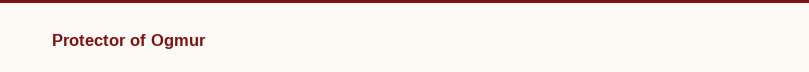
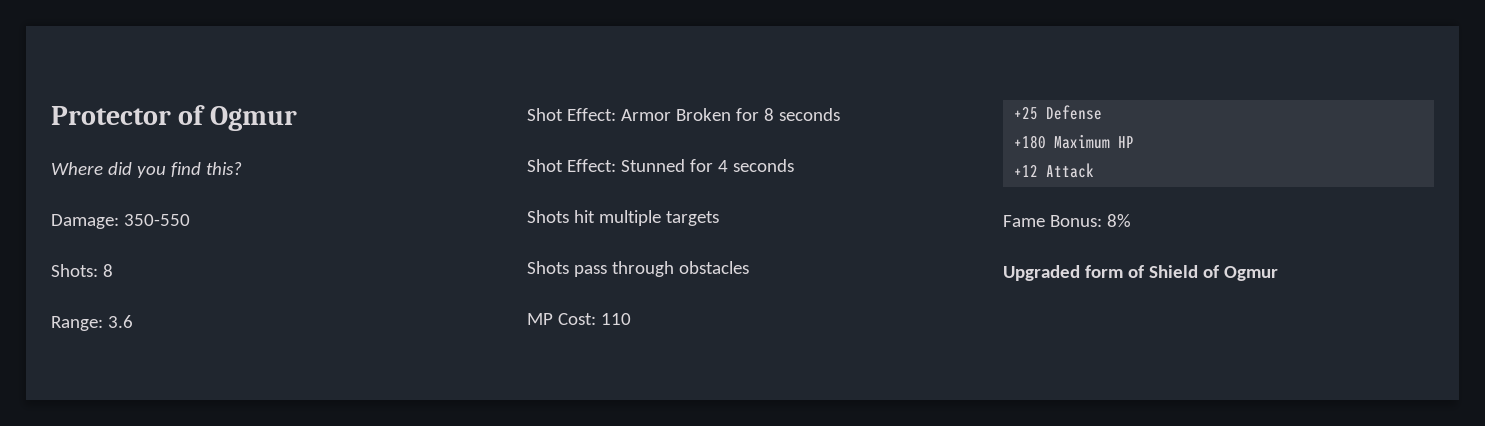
+ Where did you find this?
+ Damage: 350-550
+ Shots: 8
+ Range: 3.6
+ Shot Effect: Armor Broken for 8 seconds
+ Shot Effect: Stunned for 4 seconds
+ Shots hit multiple targets
+ Shots pass through obstacles
+ MP Cost: 110
+ +25 Defense
+ +180 Maximum HP
+ +12 Attack
+ Fame Bonus: 8%
+ Upgraded form of Shield of Ogmur

